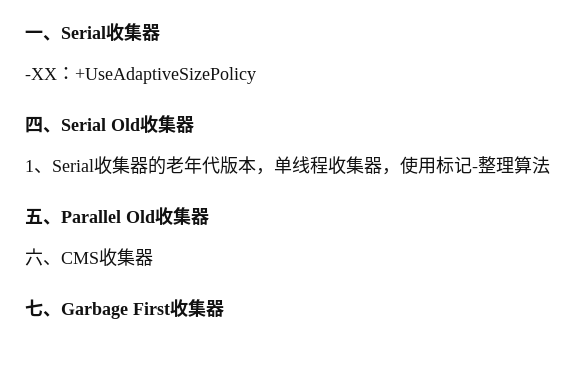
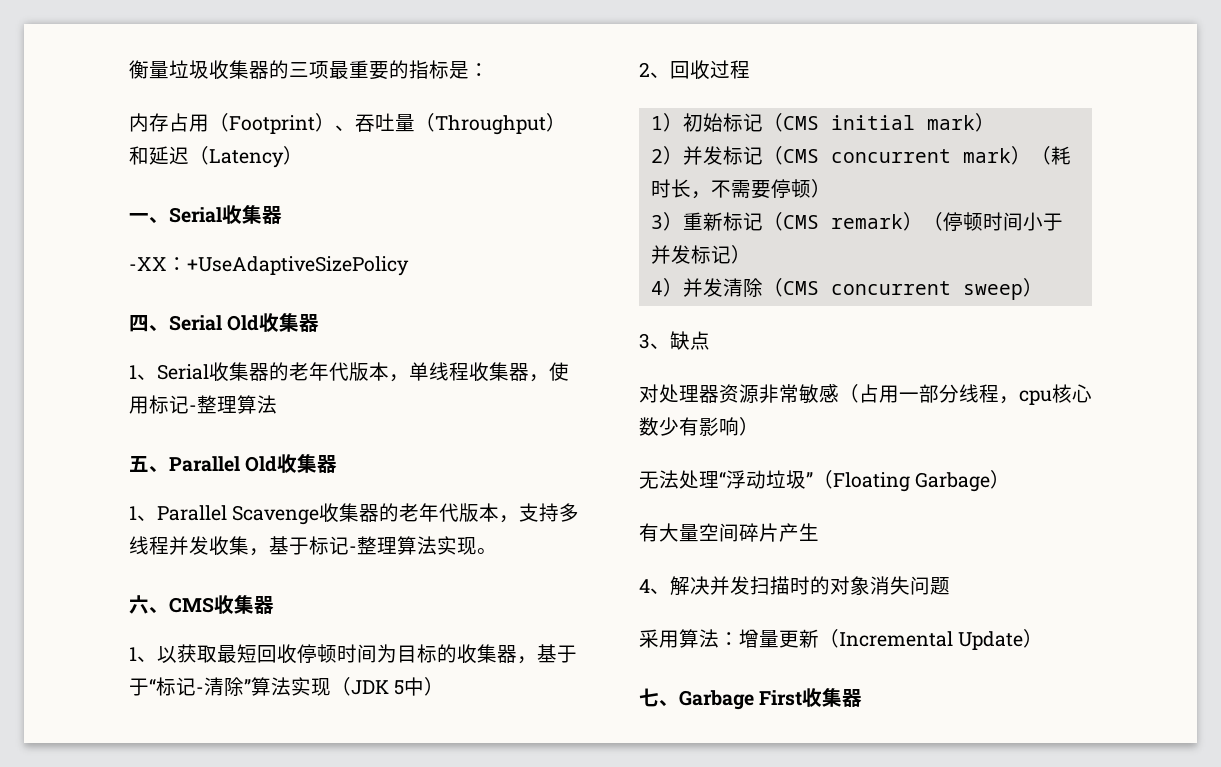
+ 衡量垃圾收集器的三项最重要的指标是：
+ 内存占用（Footprint）、吞吐量（Throughput）和延迟（Latency）
+ 1、Parallel Scavenge收集器的老年代版本，支持多线程并发收集，基于标记-整理算法实现。
  六、CMS收集器
+ 1、以获取最短回收停顿时间为目标的收集器，基于于“标记-清除”算法实现（JDK 5中）
+ 2、回收过程
+ 1）初始标记（CMS initial mark）
+ 2）并发标记（CMS concurrent mark）（耗时长，不需要停顿）
+ 3）重新标记（CMS remark）（停顿时间小于并发标记）
+ 4）并发清除（CMS concurrent sweep）
+ 3、缺点
+ 对处理器资源非常敏感（占用一部分线程，cpu核心数少有影响）
+ 无法处理“浮动垃圾”（Floating Garbage）
+ 有大量空间碎片产生
+ 4、解决并发扫描时的对象消失问题
+ 采用算法：增量更新（Incremental Update）

